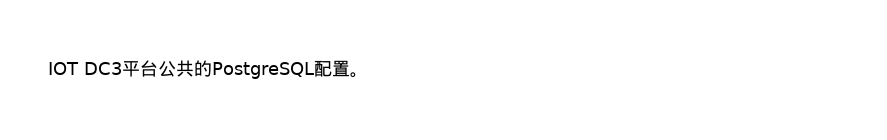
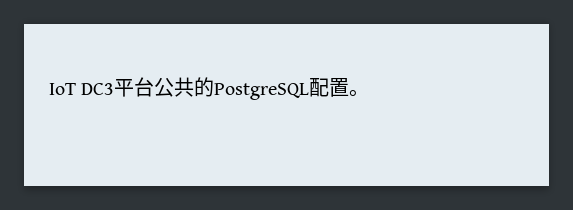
- IOT DC3平台公共的PostgreSQL配置。
+ IoT DC3平台公共的PostgreSQL配置。

